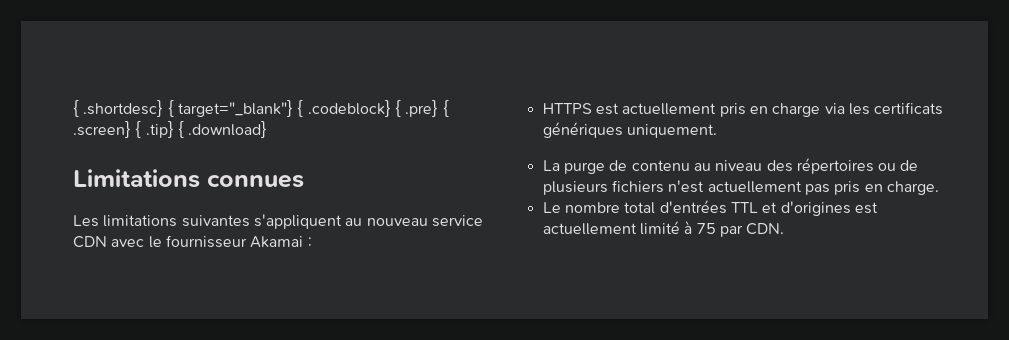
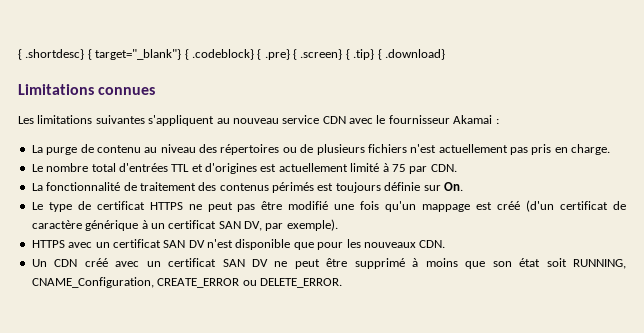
- HTTPS est actuellement pris en charge via les certificats génériques uniquement.
+ La fonctionnalité de traitement des contenus périmés est toujours définie sur On.
+ Le type de certificat HTTPS ne peut pas être modifié une fois qu'un mappage est créé (d'un certificat de caractère générique à un certificat SAN DV, par exemple).
+ HTTPS avec un certificat SAN DV n'est disponible que pour les nouveaux CDN.
+ Un CDN créé avec un certificat SAN DV ne peut être supprimé à moins que son état soit RUNNING, CNAME_Configuration, CREATE_ERROR ou DELETE_ERROR.

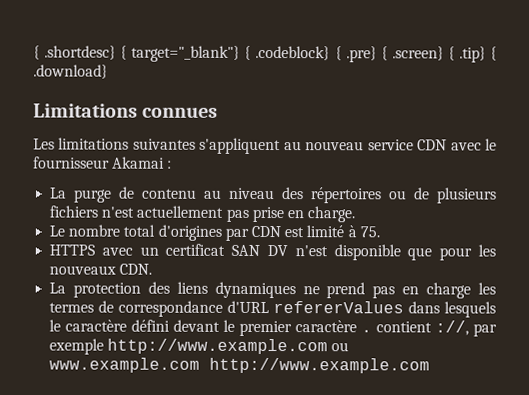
- La purge de contenu au niveau des répertoires ou de plusieurs fichiers n'est actuellement pas pris en charge.
+ La purge de contenu au niveau des répertoires ou de plusieurs fichiers n'est actuellement pas prise en charge.
- Le nombre total d'entrées TTL et d'origines est actuellement limité à 75 par CDN.
- La fonctionnalité de traitement des contenus périmés est toujours définie sur On.
- Le type de certificat HTTPS ne peut pas être modifié une fois qu'un mappage est créé (d'un certificat de caractère générique à un certificat SAN DV, par exemple).
+ Le nombre total d'origines par CDN est limité à 75.
- Un CDN créé avec un certificat SAN DV ne peut être supprimé à moins que son état soit RUNNING, CNAME_Configuration, CREATE_ERROR ou DELETE_ERROR.
+ La protection des liens dynamiques ne prend pas en charge les termes de correspondance d'URL refererValues dans lesquels le caractère défini devant le premier caractère . contient ://, par exemple http://www.example.com ou www.example.com http://www.example.com

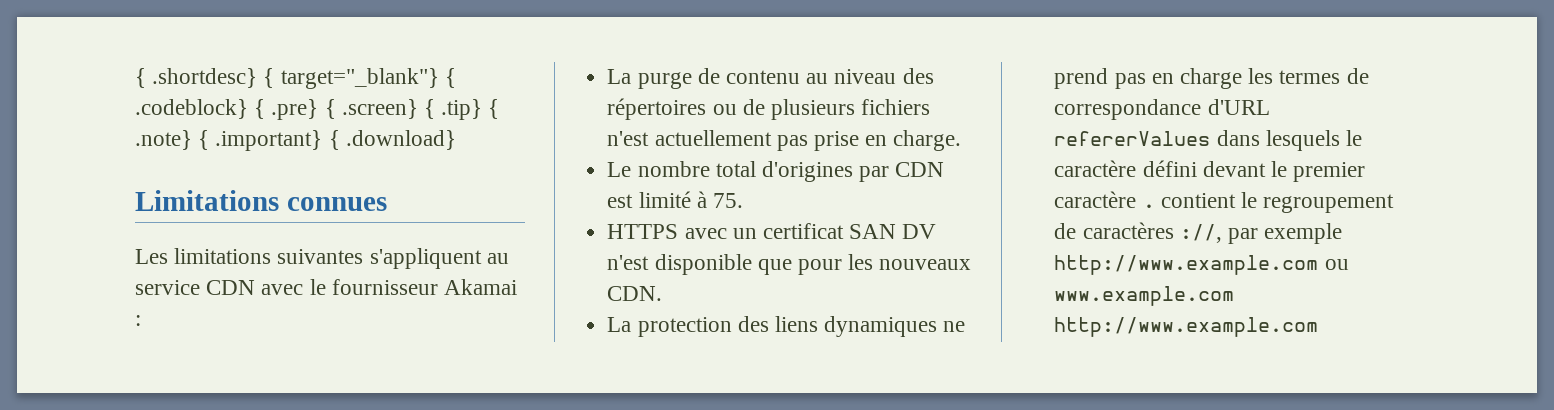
- { .shortdesc} { target="_blank"} { .codeblock} { .pre} { .screen} { .tip} { .download}
+ { .shortdesc} { target="_blank"} { .codeblock} { .pre} { .screen} { .tip} { .note} { .important} { .download}
- Les limitations suivantes s'appliquent au nouveau service CDN avec le fournisseur Akamai :
+ Les limitations suivantes s'appliquent au service CDN avec le fournisseur Akamai :
- La protection des liens dynamiques ne prend pas en charge les termes de correspondance d'URL refererValues dans lesquels le caractère défini devant le premier caractère . contient ://, par exemple http://www.example.com ou www.example.com http://www.example.com
+ La protection des liens dynamiques ne prend pas en charge les termes de correspondance d'URL refererValues dans lesquels le caractère défini devant le premier caractère . contient le regroupement de caractères ://, par exemple http://www.example.com ou www.example.com http://www.example.com

